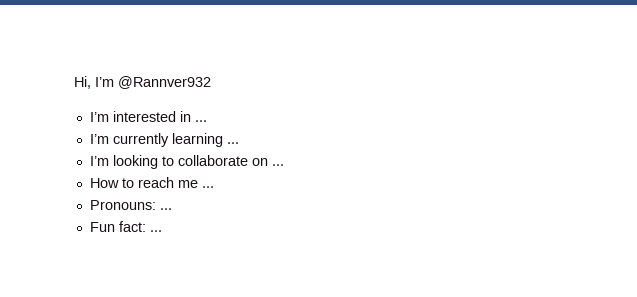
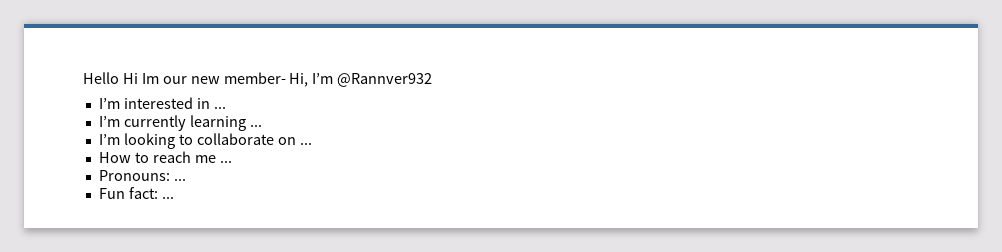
- Hi, I’m @Rannver932
+ Hello Hi Im our new member- Hi, I’m @Rannver932

